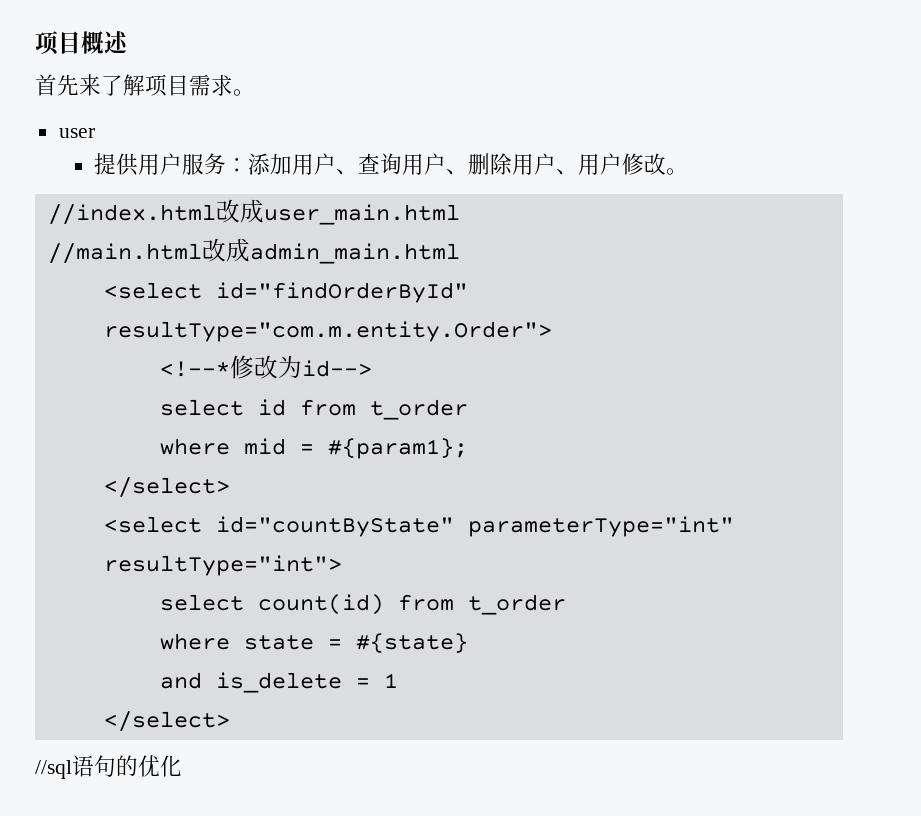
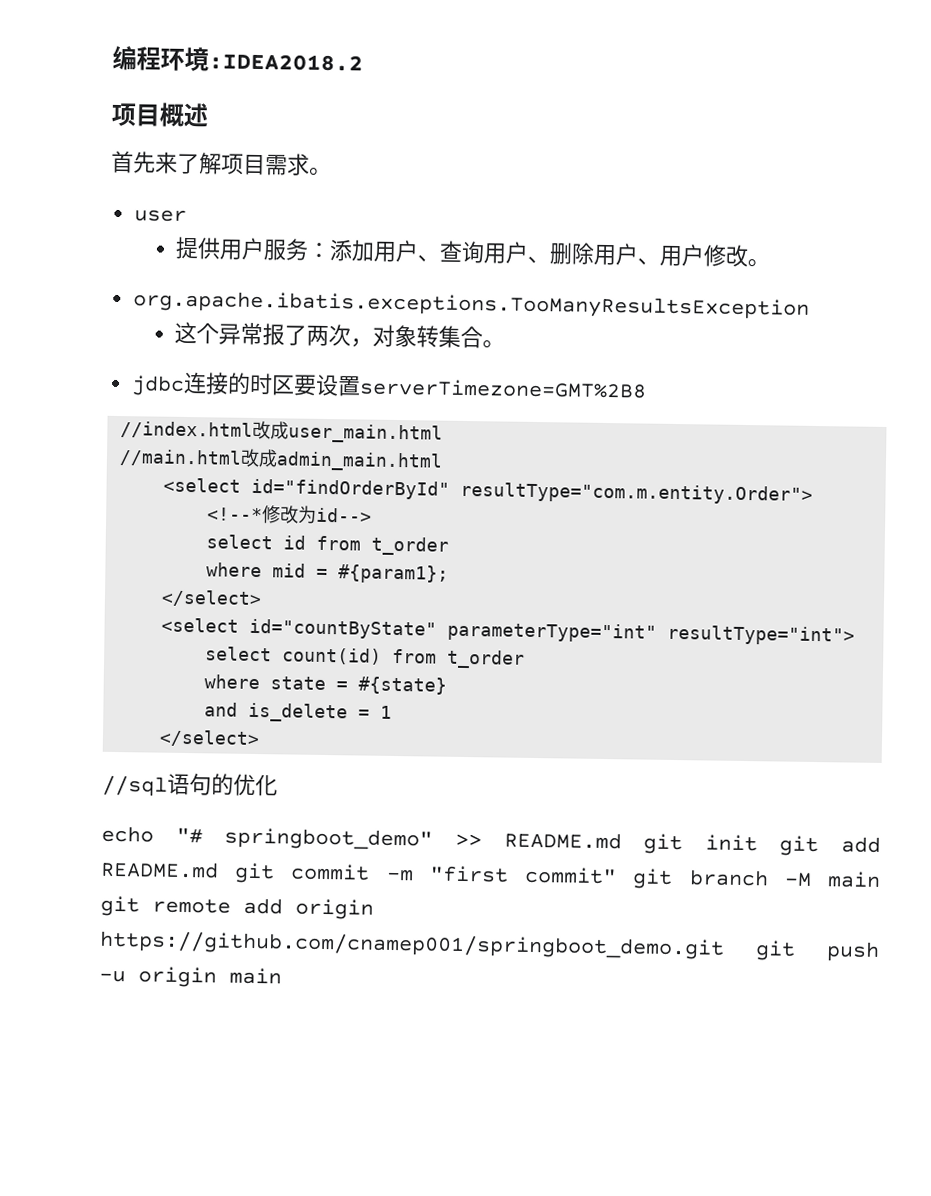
+ 编程环境:IDEA2018.2
+ org.apache.ibatis.exceptions.TooManyResultsException
+ 这个异常报了两次，对象转集合。
+ jdbc连接的时区要设置serverTimezone=GMT%2B8
+ echo "# springboot_demo" >> README.md git init git add README.md git commit -m "first commit" git branch -M main git remote add origin https://github.com/cnamep001/springboot_demo.git git push -u origin main

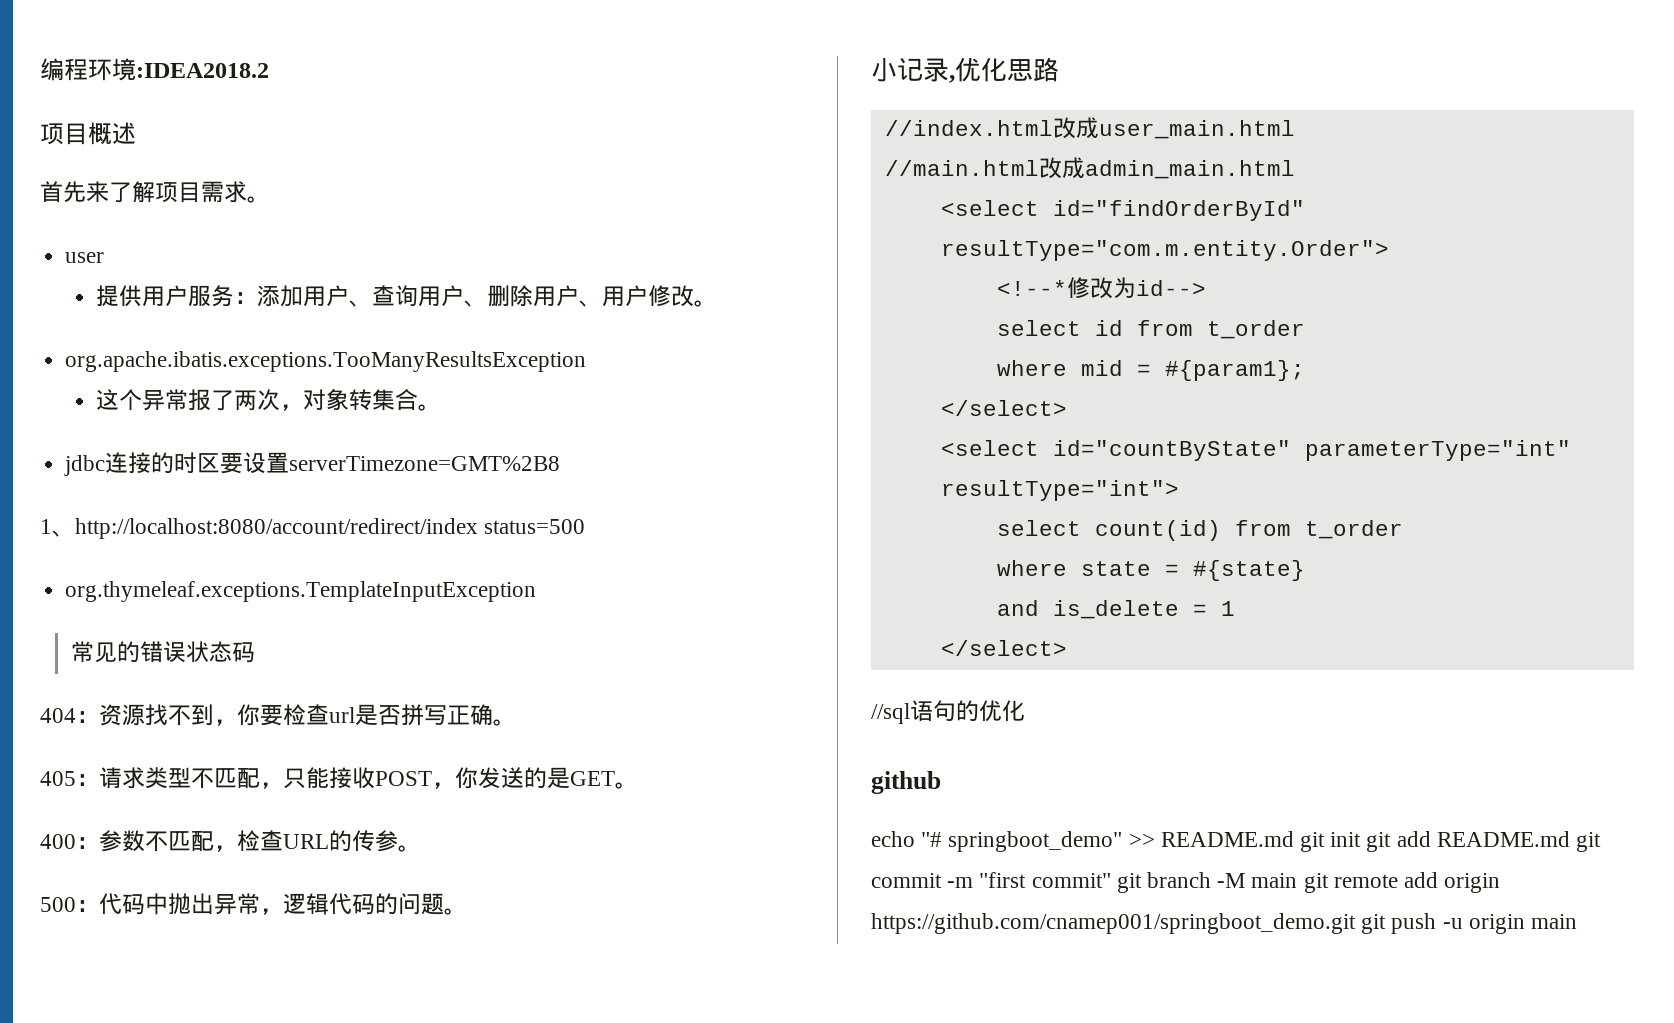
+ 1、http://localhost:8080/account/redirect/index status=500
+ org.thymeleaf.exceptions.TemplateInputException
+ 常见的错误状态码
+ 404：资源找不到，你要检查url是否拼写正确。
+ 405：请求类型不匹配，只能接收POST，你发送的是GET。
+ 400：参数不匹配，检查URL的传参。
+ 500：代码中抛出异常，逻辑代码的问题。
+ 小记录,优化思路
+ github

